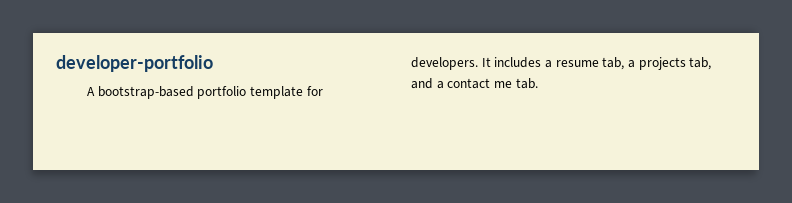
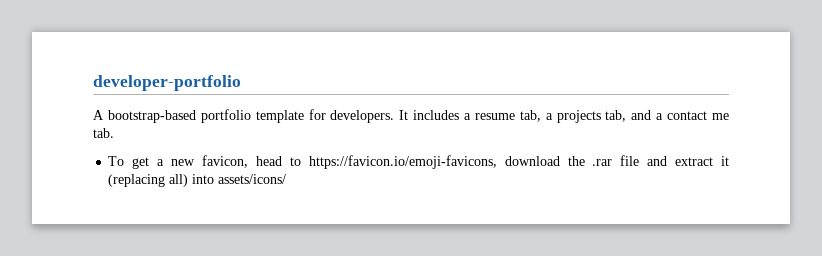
+ To get a new favicon, head to https://favicon.io/emoji-favicons, download the .rar file and extract it (replacing all) into assets/icons/

